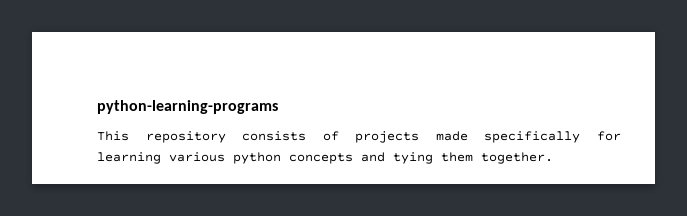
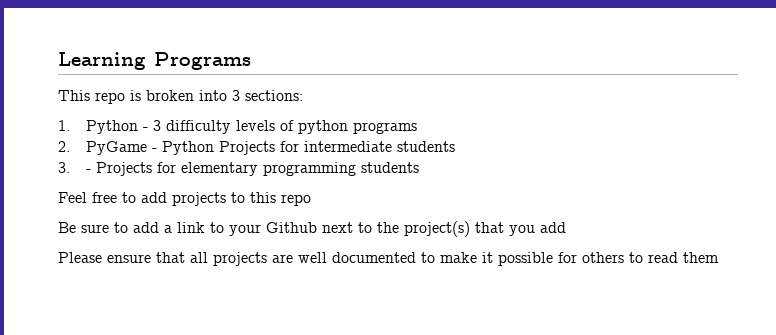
- python-learning-programs
+ Learning Programs
- This repository consists of projects made specifically for learning various python concepts and tying them together.
+ This repo is broken into 3 sections:
+ 1. Python - 3 difficulty levels of python programs
+ 2. PyGame - Python Projects for intermediate students
+ 3. - Projects for elementary programming students
+ Feel free to add projects to this repo
+ Be sure to add a link to your Github next to the project(s) that you add
+ Please ensure that all projects are well documented to make it possible for others to read them

